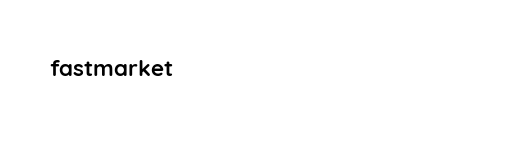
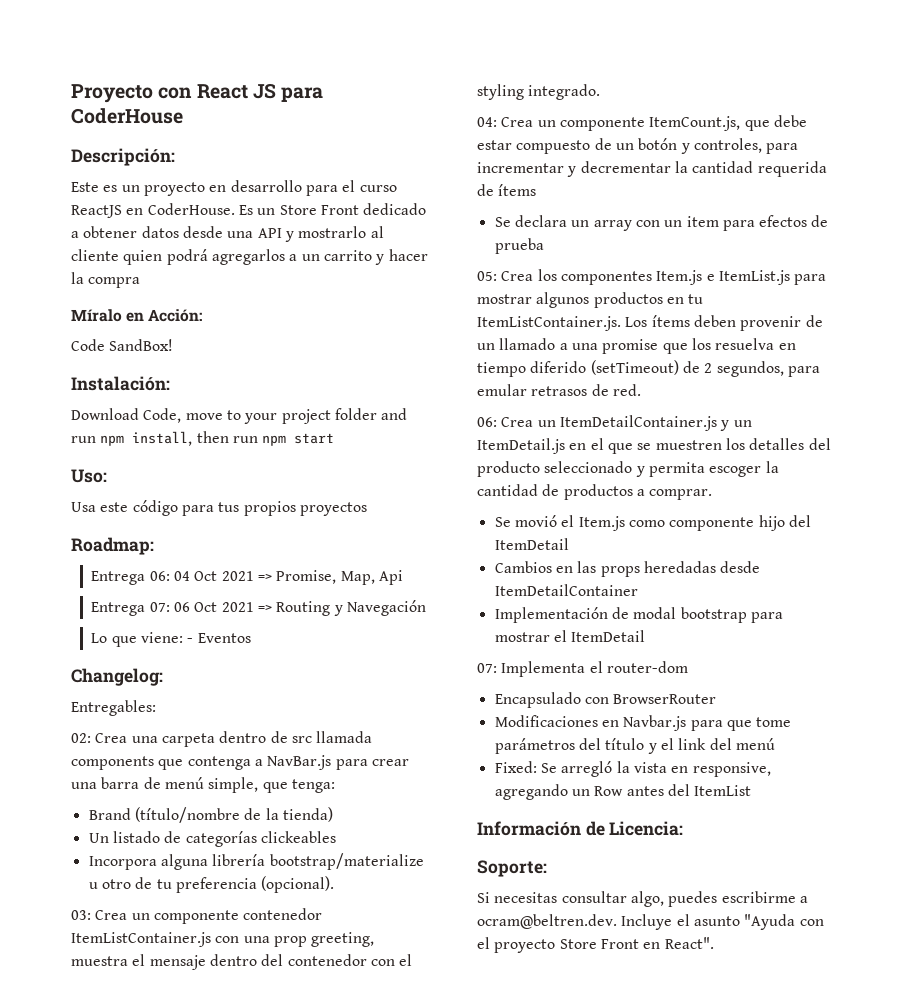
- fastmarket
+ Proyecto con React JS para CoderHouse
+ Descripción:
+ Este es un proyecto en desarrollo para el curso ReactJS en CoderHouse. Es un Store Front dedicado a obtener datos desde una API y mostrarlo al cliente quien podrá agregarlos a un carrito y hacer la compra
+ Míralo en Acción:
+ Code SandBox!
+ Instalación:
+ Download Code, move to your project folder and run npm install, then run npm start
+ Uso:
+ Usa este código para tus propios proyectos
+ Roadmap:
+ Entrega 06: 04 Oct 2021 => Promise, Map, Api
+ Entrega 07: 06 Oct 2021 => Routing y Navegación
+ Lo que viene: - Eventos
+ Changelog:
+ Entregables:
+ 02: Crea una carpeta dentro de src llamada components que contenga a NavBar.js para crear una barra de menú simple, que tenga:
+ Brand (título/nombre de la tienda)
+ Un listado de categorías clickeables
+ Incorpora alguna librería bootstrap/materialize u otro de tu preferencia (opcional).
+ 03: Crea un componente contenedor ItemListContainer.js con una prop greeting, muestra el mensaje dentro del contenedor con el styling integrado.
+ 04: Crea un componente ItemCount.js, que debe estar compuesto de un botón y controles, para incrementar y decrementar la cantidad requerida de ítems
+ Se declara un array con un item para efectos de prueba
+ 05: Crea los componentes Item.js e ItemList.js para mostrar algunos productos en tu ItemListContainer.js. Los ítems deben provenir de un llamado a una promise que los resuelva en tiempo diferido (setTimeout) de 2 segundos, para emular retrasos de red.
+ 06: Crea un ItemDetailContainer.js y un ItemDetail.js en el que se muestren los detalles del producto seleccionado y permita escoger la cantidad de productos a comprar.
+ Se movió el Item.js como componente hijo del ItemDetail
+ Cambios en las props heredadas desde ItemDetailContainer
+ Implementación de modal bootstrap para mostrar el ItemDetail
+ 07: Implementa el router-dom
+ Encapsulado con BrowserRouter
+ Modificaciones en Navbar.js para que tome parámetros del título y el link del menú
+ Fixed: Se arregló la vista en responsive, agregando un Row antes del ItemList
+ Información de Licencia:
+ Soporte:
+ Si necesitas consultar algo, puedes escribirme a ocram@beltren.dev. Incluye el asunto "Ayuda con el proyecto Store Front en React".

